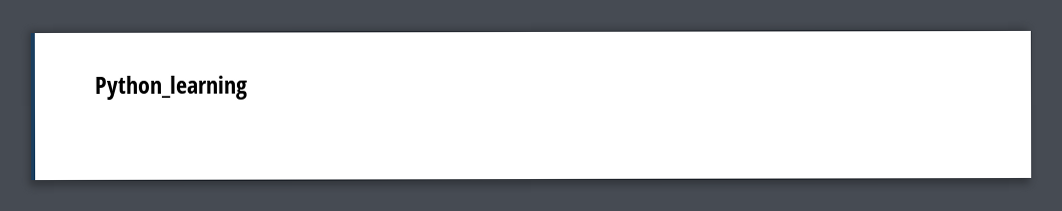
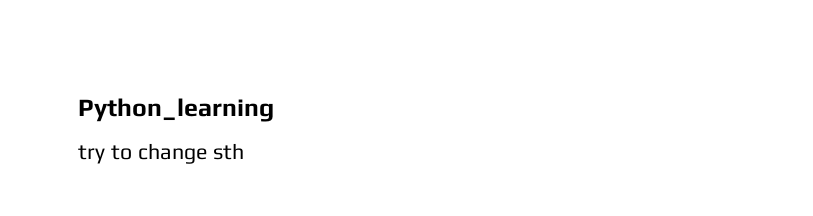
+ try to change sth

